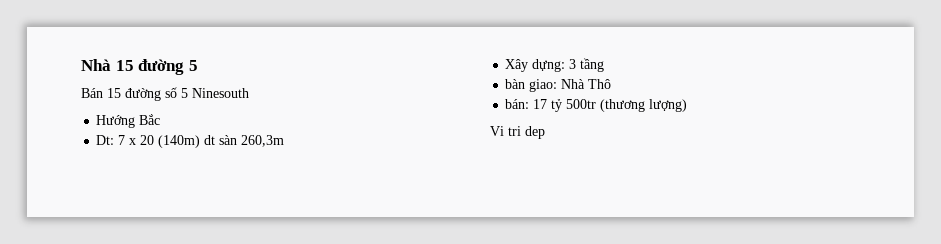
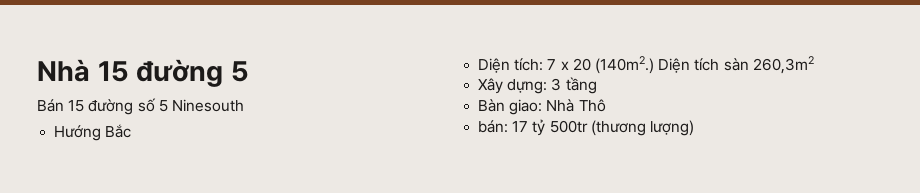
- Dt: 7 x 20 (140m) dt sàn 260,3m
+ Diện tích: 7 x 20 (140m2.) Diện tích sàn 260,3m2
- bàn giao: Nhà Thô
+ Bàn giao: Nhà Thô
- Vi tri dep

